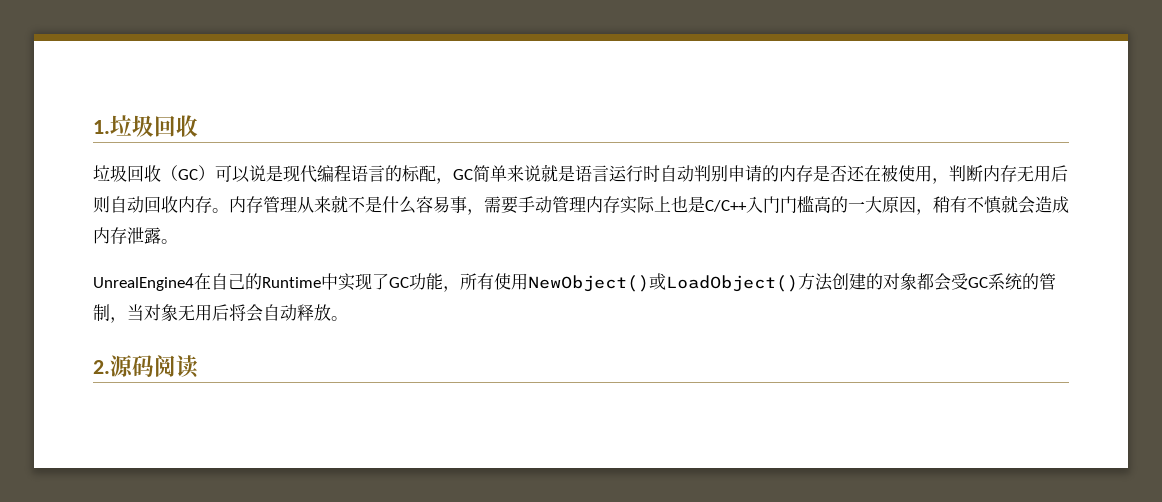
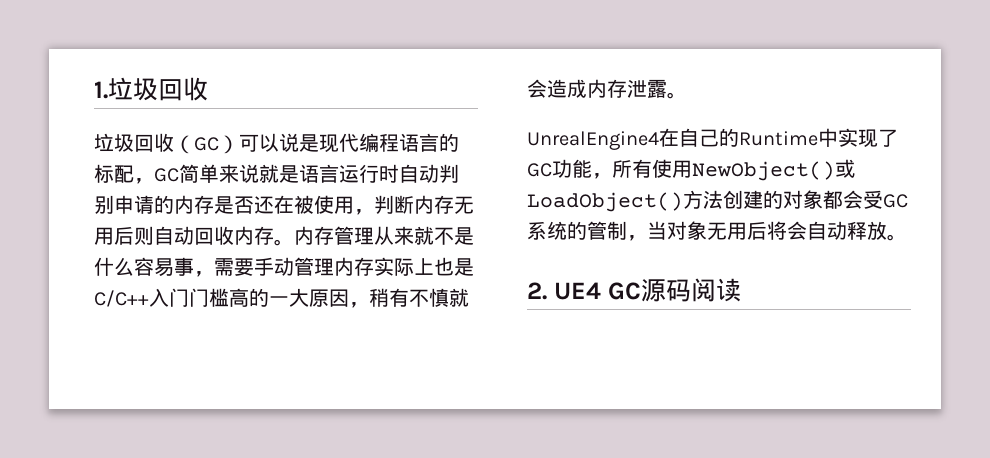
- 2.源码阅读
+ 2. UE4 GC源码阅读

